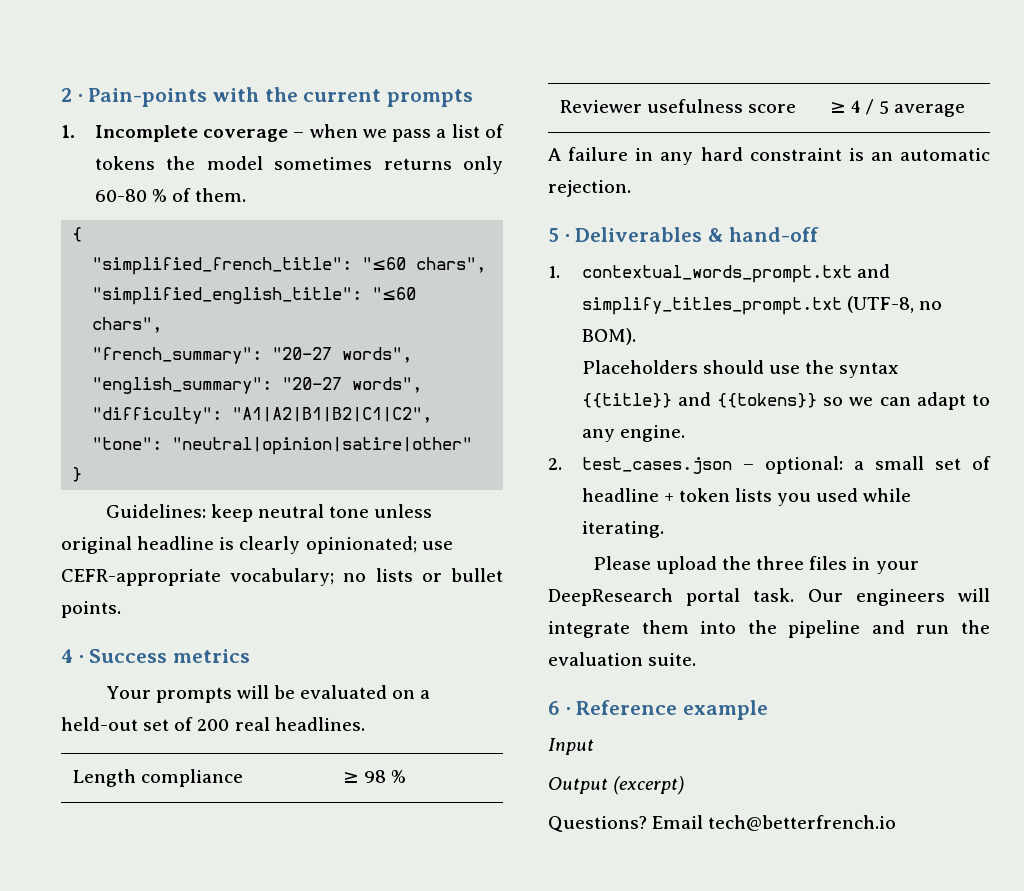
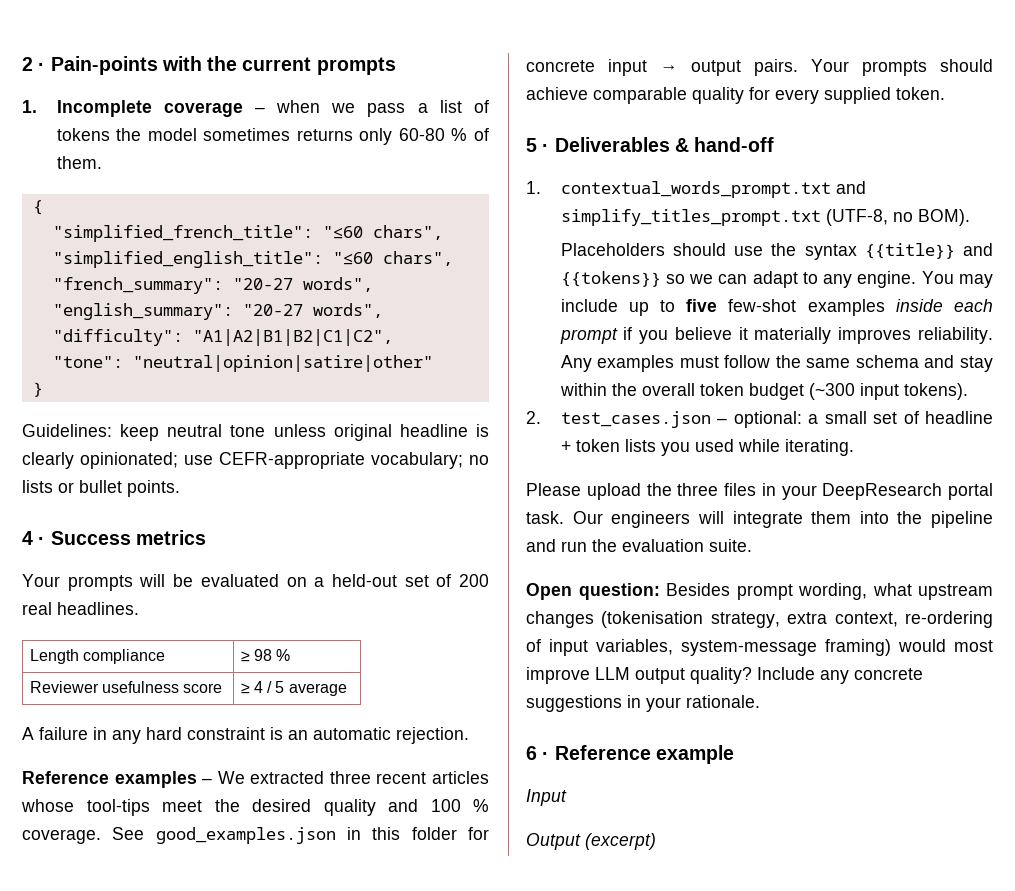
+ Reference examples – We extracted three recent articles whose tool-tips meet the desired quality and 100 % coverage. See good_examples.json in this folder for concrete input → output pairs. Your prompts should achieve comparable quality for every supplied token.
+ You may include up to five few-shot examples inside each prompt if you believe it materially improves reliability. Any examples must follow the same schema and stay within the overall token budget (~300 input tokens).
+ Open question: Besides prompt wording, what upstream changes (tokenisation strategy, extra context, re-ordering of input variables, system-message framing) would most improve LLM output quality? Include any concrete suggestions in your rationale.
- Questions? Email tech@betterfrench.io

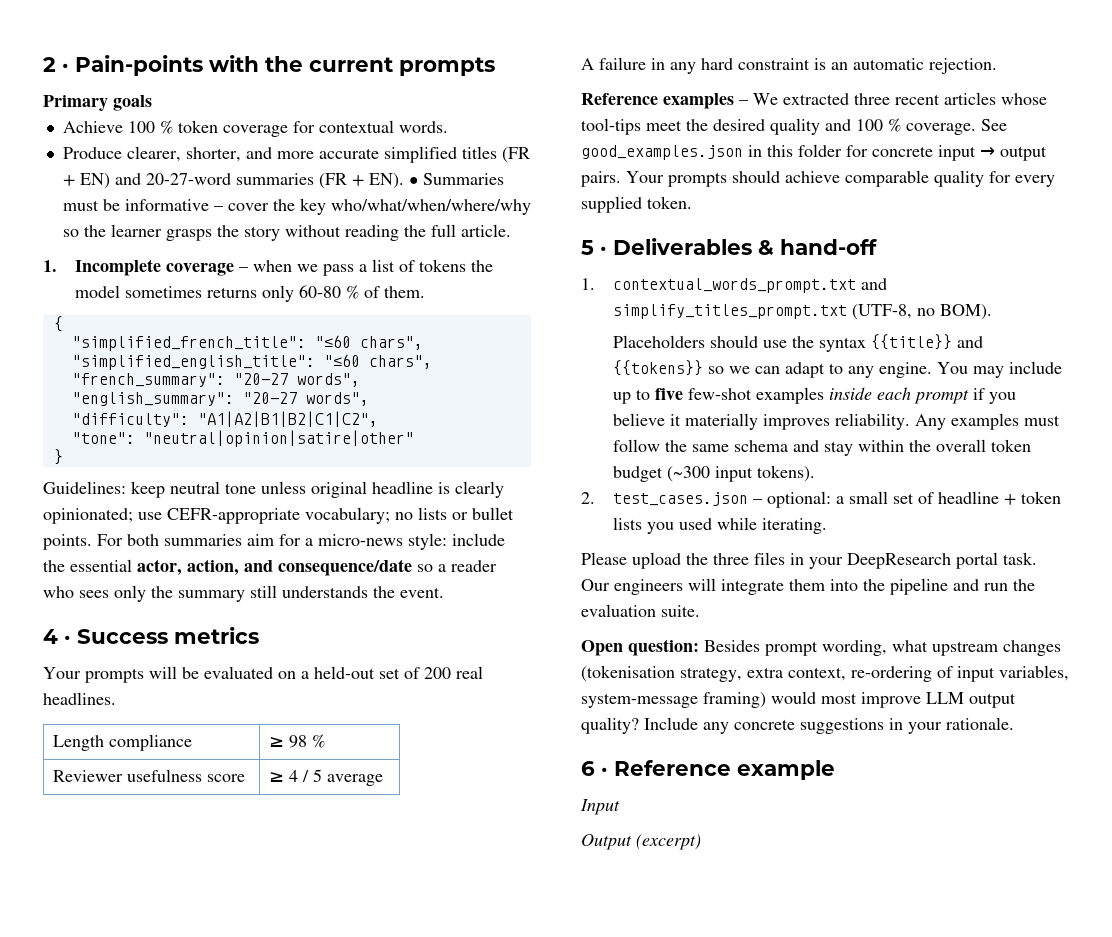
+ Primary goals
+ Achieve 100 % token coverage for contextual words.
+ Produce clearer, shorter, and more accurate simplified titles (FR + EN) and 20-27-word summaries (FR + EN). • Summaries must be informative – cover the key who/what/when/where/why so the learner grasps the story without reading the full article.
+ For both summaries aim for a micro-news style: include the essential actor, action, and consequence/date so a reader who sees only the summary still understands the event.

